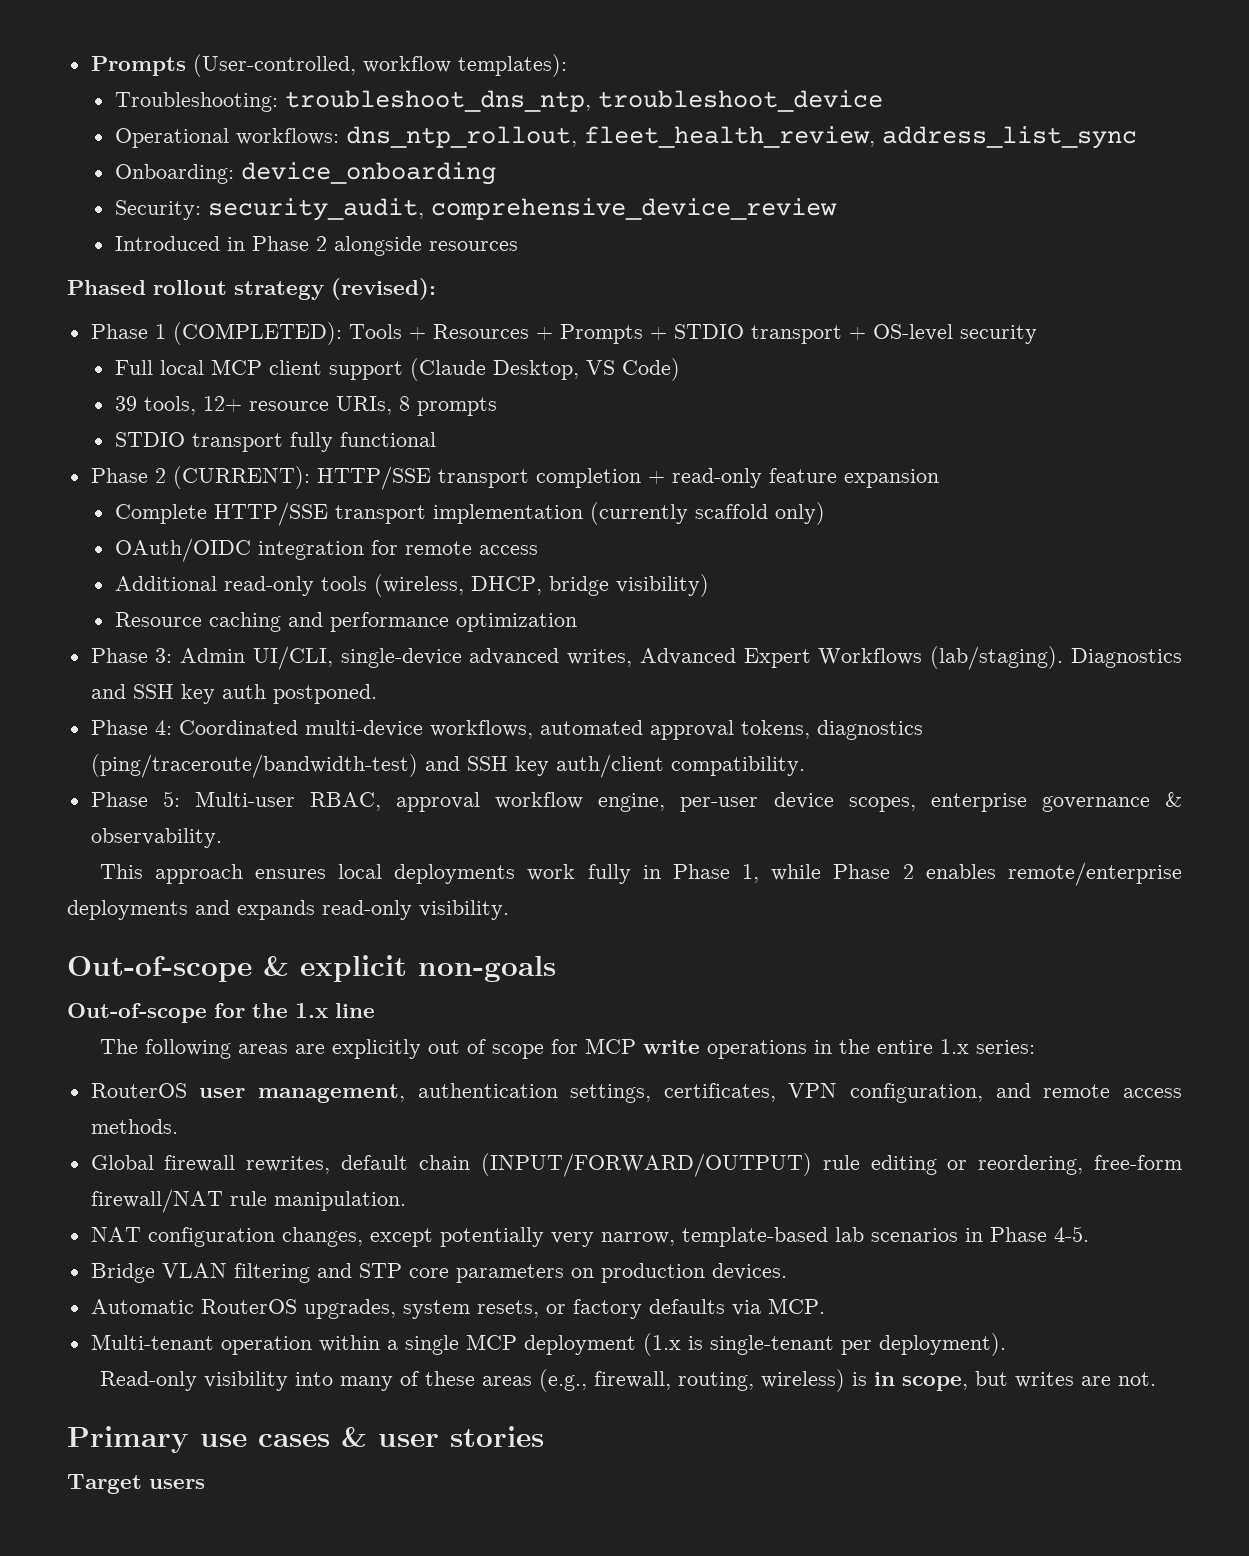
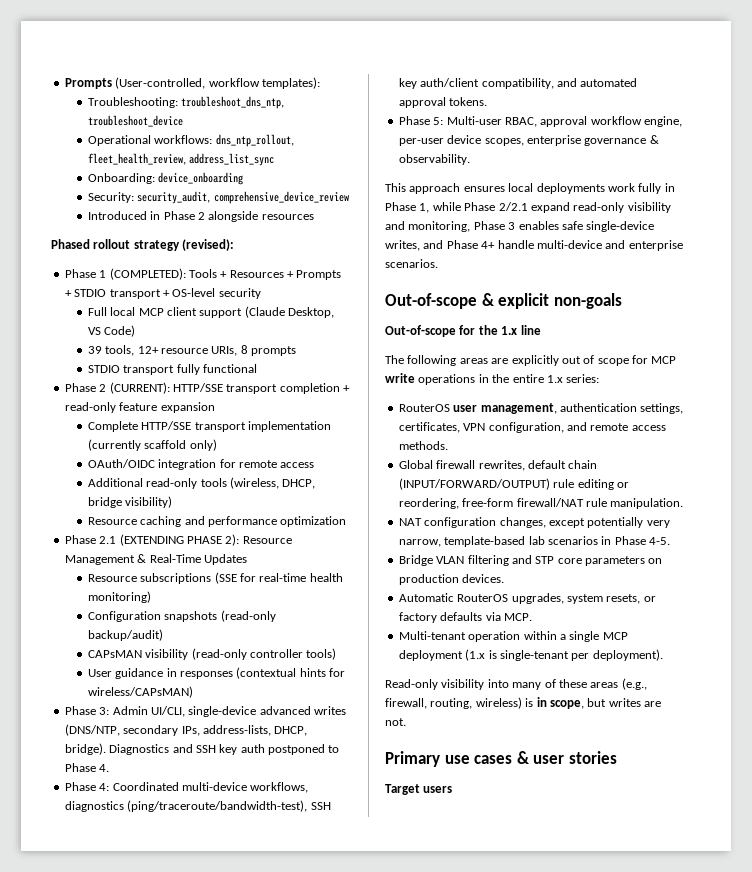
+ Phase 2.1 (EXTENDING PHASE 2): Resource Management & Real-Time Updates
+ Resource subscriptions (SSE for real-time health monitoring)
+ Configuration snapshots (read-only backup/audit)
+ CAPsMAN visibility (read-only controller tools)
+ User guidance in responses (contextual hints for wireless/CAPsMAN)
- Phase 3: Admin UI/CLI, single-device advanced writes, Advanced Expert Workflows (lab/staging).
+ Phase 3: Admin UI/CLI, single-device advanced writes (DNS/NTP, secondary IPs, address-lists, DHCP, bridge).
- Diagnostics and SSH key auth postponed.
+ Diagnostics and SSH key auth postponed to Phase 4.
- Phase 4: Coordinated multi-device workflows, automated approval tokens, diagnostics (ping/traceroute/bandwidth-test) and SSH key auth/client compatibility.
+ Phase 4: Coordinated multi-device workflows, diagnostics (ping/traceroute/bandwidth-test), SSH key auth/client compatibility, and automated approval tokens.
- This approach ensures local deployments work fully in Phase 1, while Phase 2 enables remote/enterprise deployments and expands read-only visibility.
+ This approach ensures local deployments work fully in Phase 1, while Phase 2/2.1 expand read-only visibility and monitoring, Phase 3 enables safe single-device writes, and Phase 4+ handle multi-device and enterprise scenarios.

